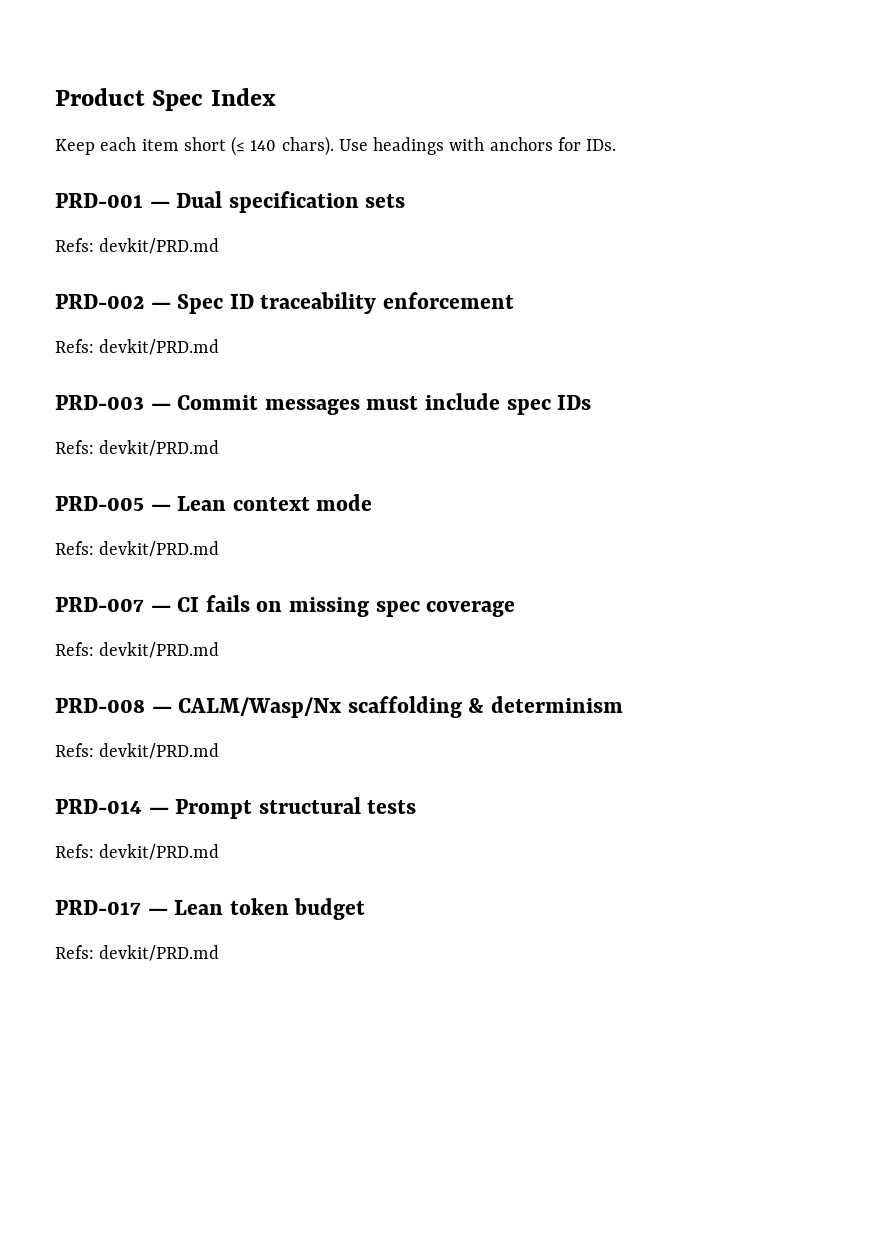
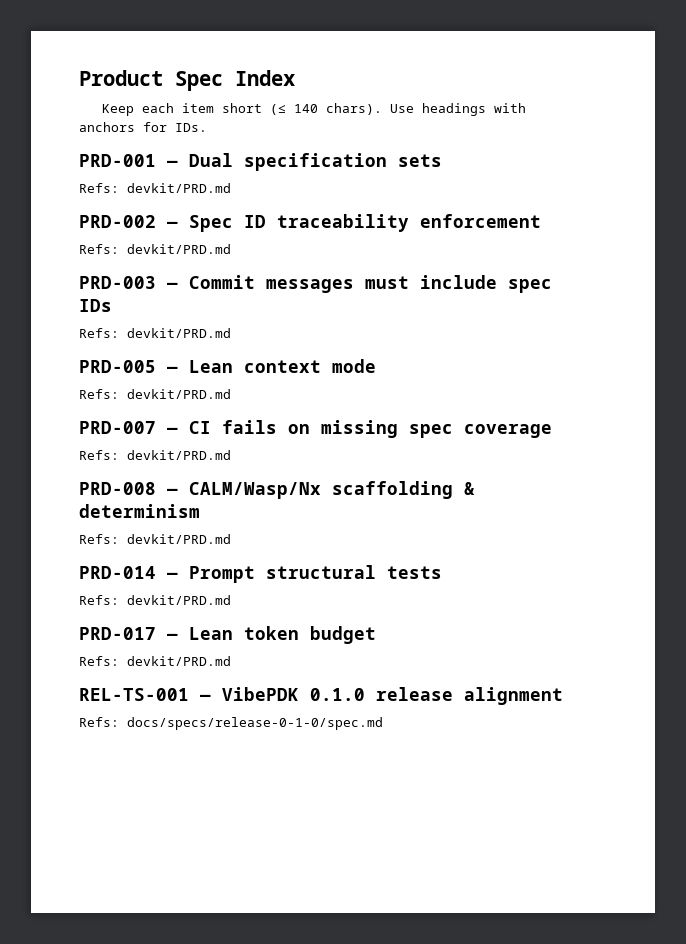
+ REL-TS-001 — VibePDK 0.1.0 release alignment
+ Refs: docs/specs/release-0-1-0/spec.md

